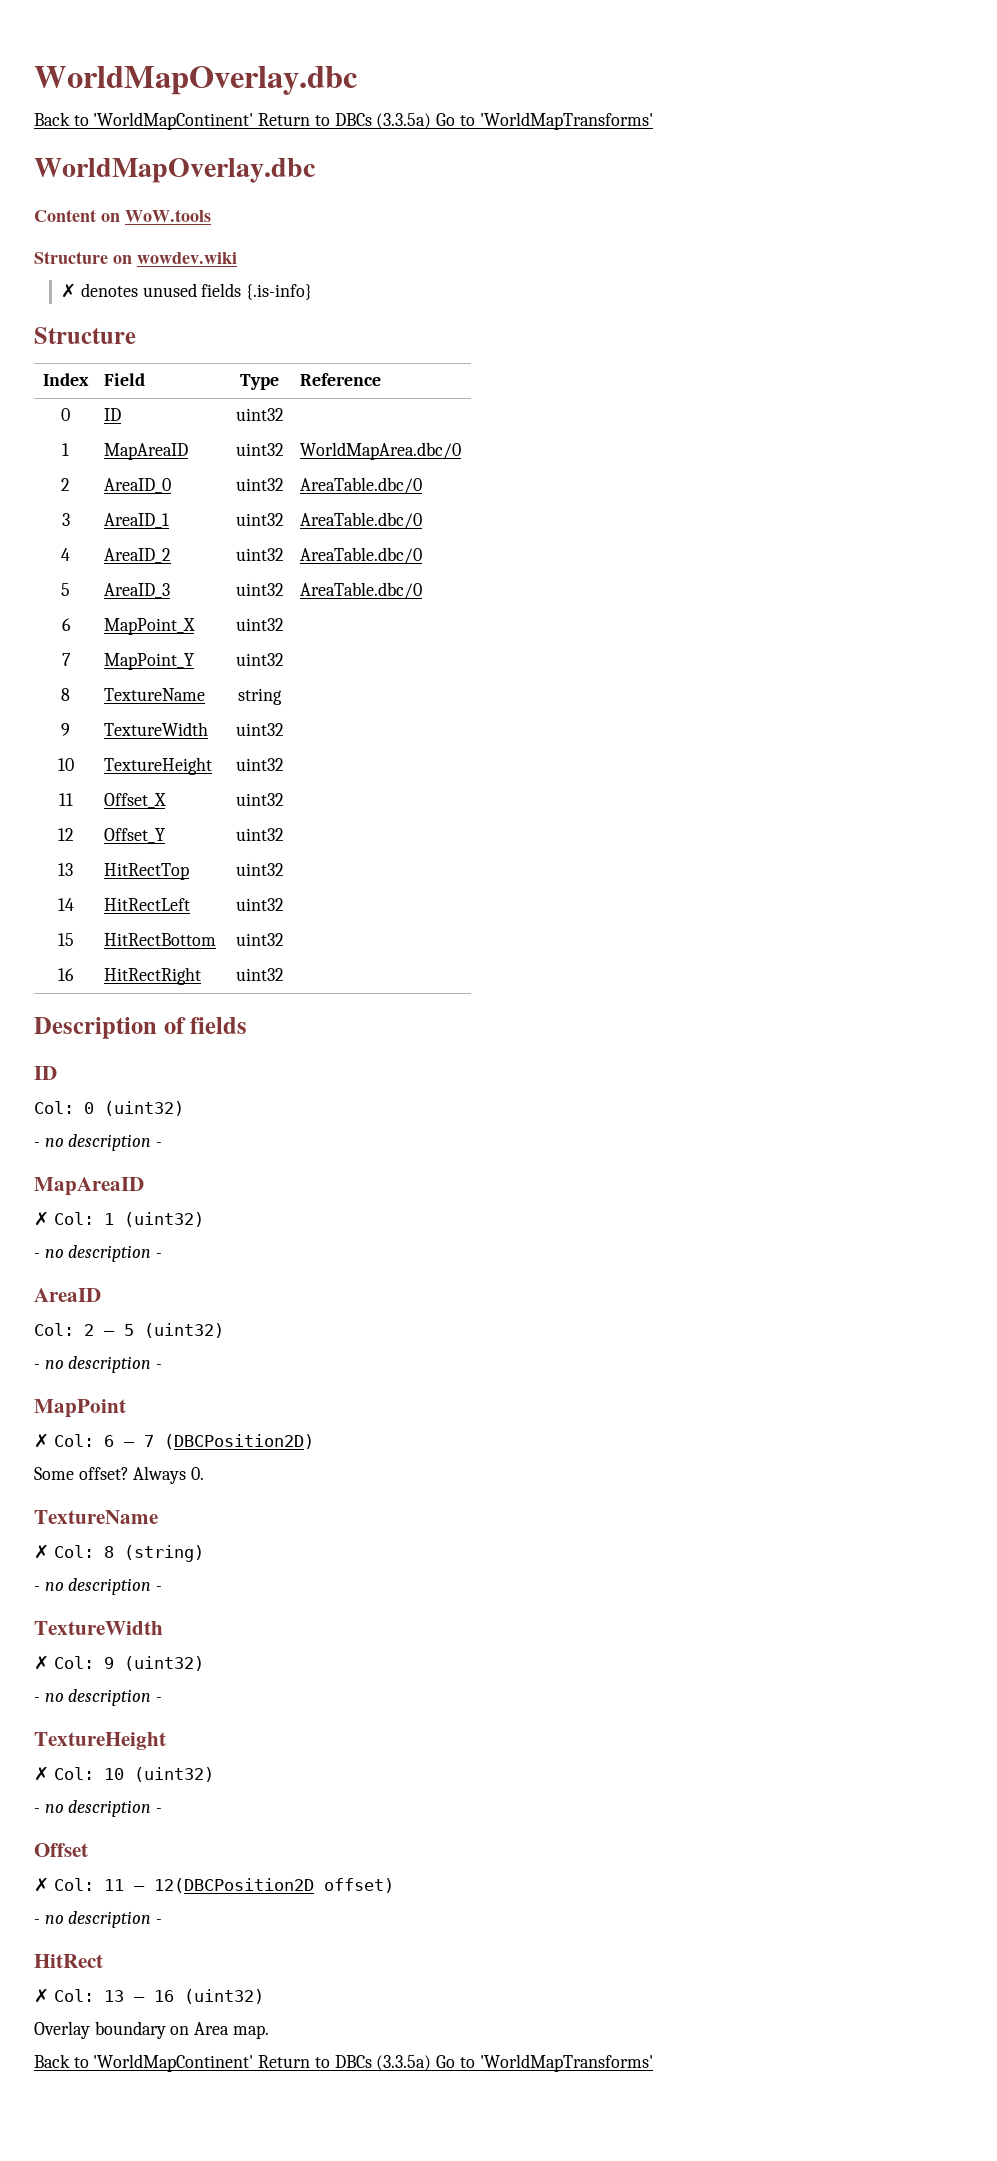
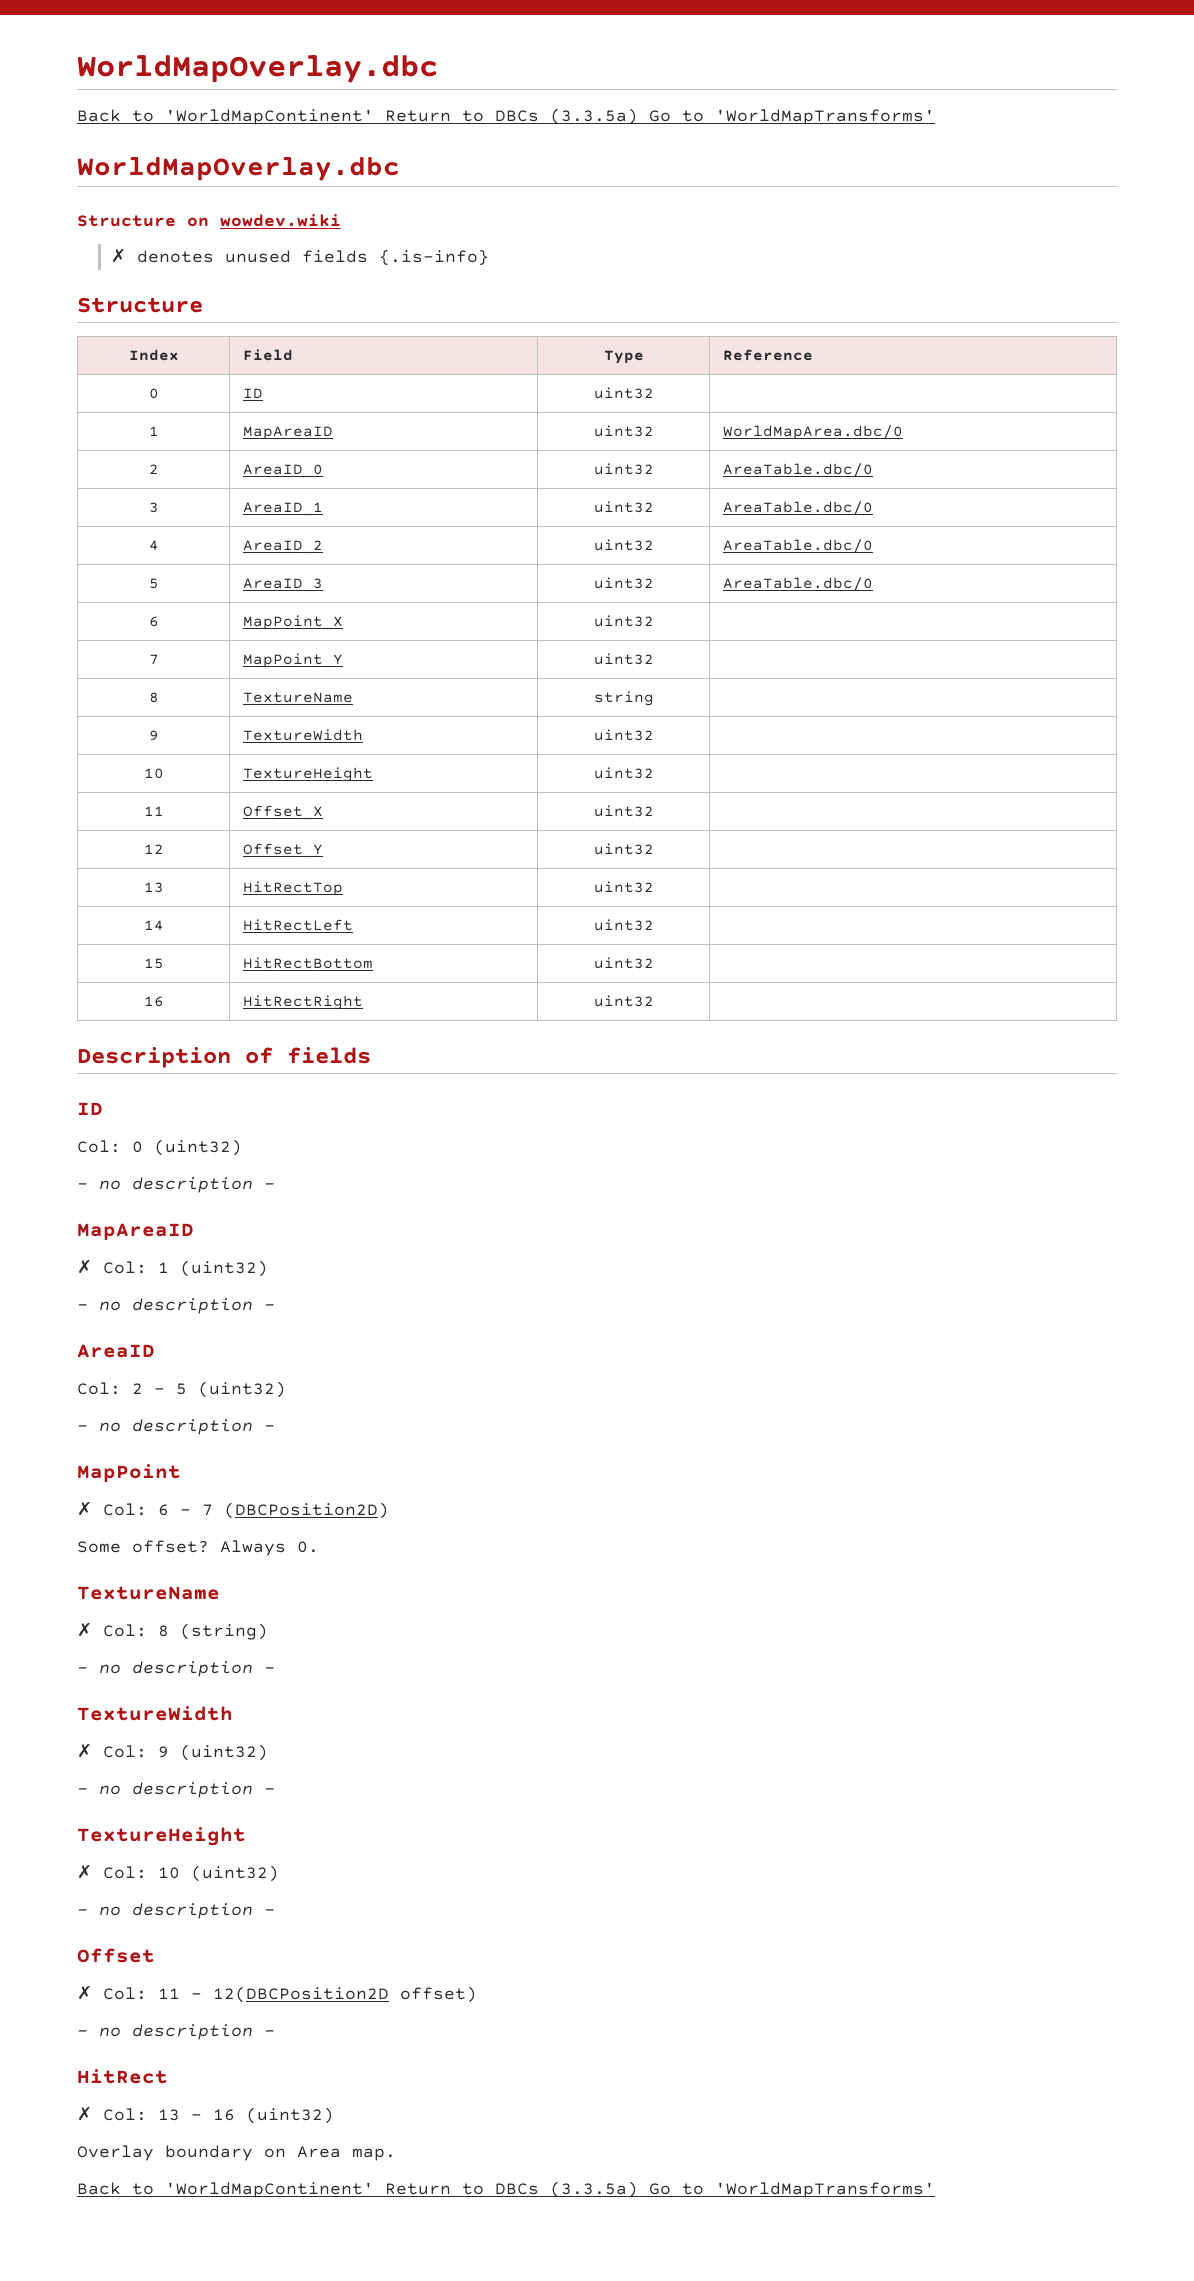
- Content on WoW.tools

